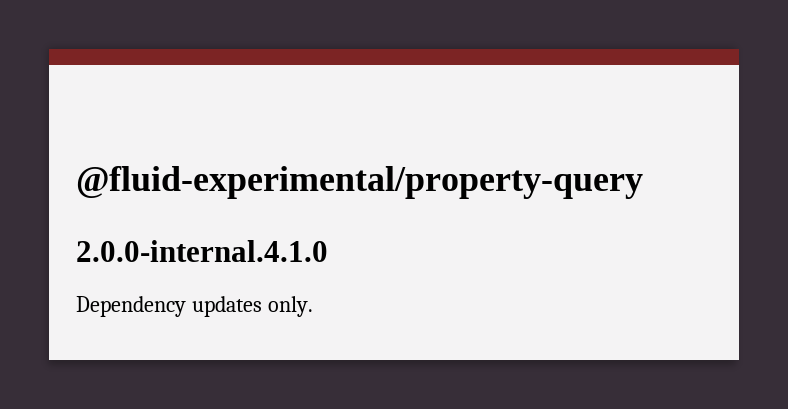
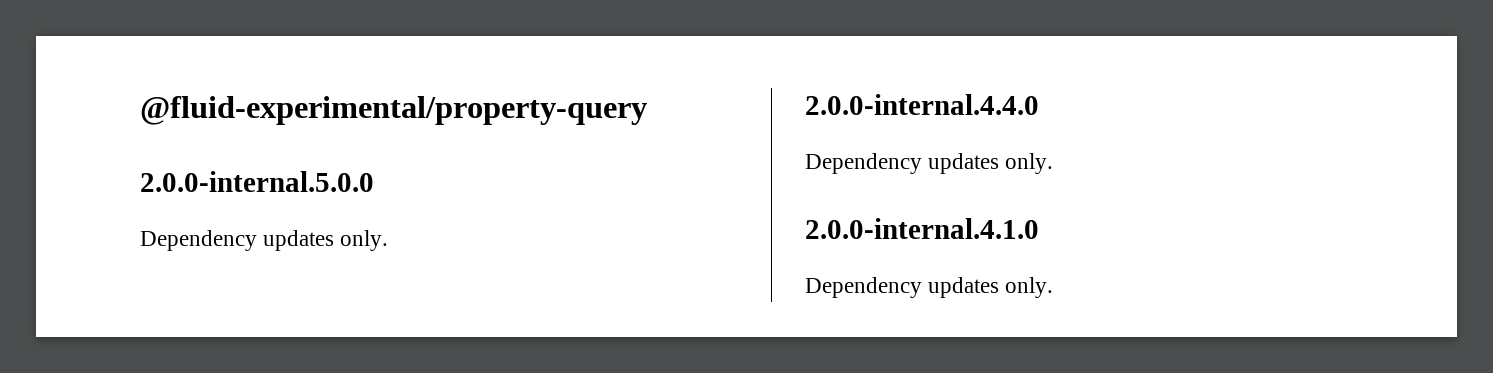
+ 2.0.0-internal.5.0.0
+ Dependency updates only.
+ 2.0.0-internal.4.4.0
+ Dependency updates only.

